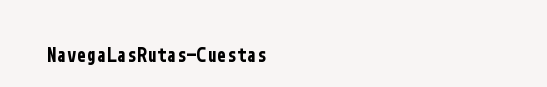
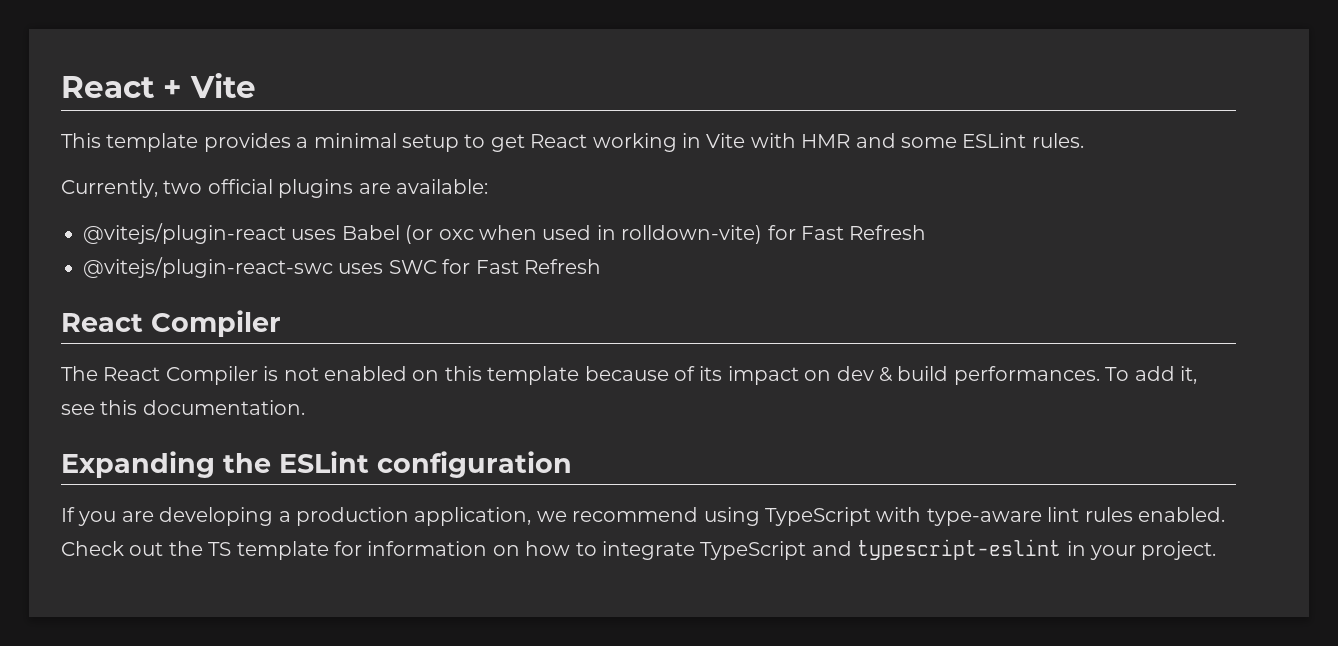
- NavegaLasRutas-Cuestas
+ React + Vite
+ This template provides a minimal setup to get React working in Vite with HMR and some ESLint rules.
+ Currently, two official plugins are available:
+ @vitejs/plugin-react uses Babel (or oxc when used in rolldown-vite) for Fast Refresh
+ @vitejs/plugin-react-swc uses SWC for Fast Refresh
+ React Compiler
+ The React Compiler is not enabled on this template because of its impact on dev & build performances. To add it, see this documentation.
+ Expanding the ESLint configuration
+ If you are developing a production application, we recommend using TypeScript with type-aware lint rules enabled. Check out the TS template for information on how to integrate TypeScript and typescript-eslint in your project.

